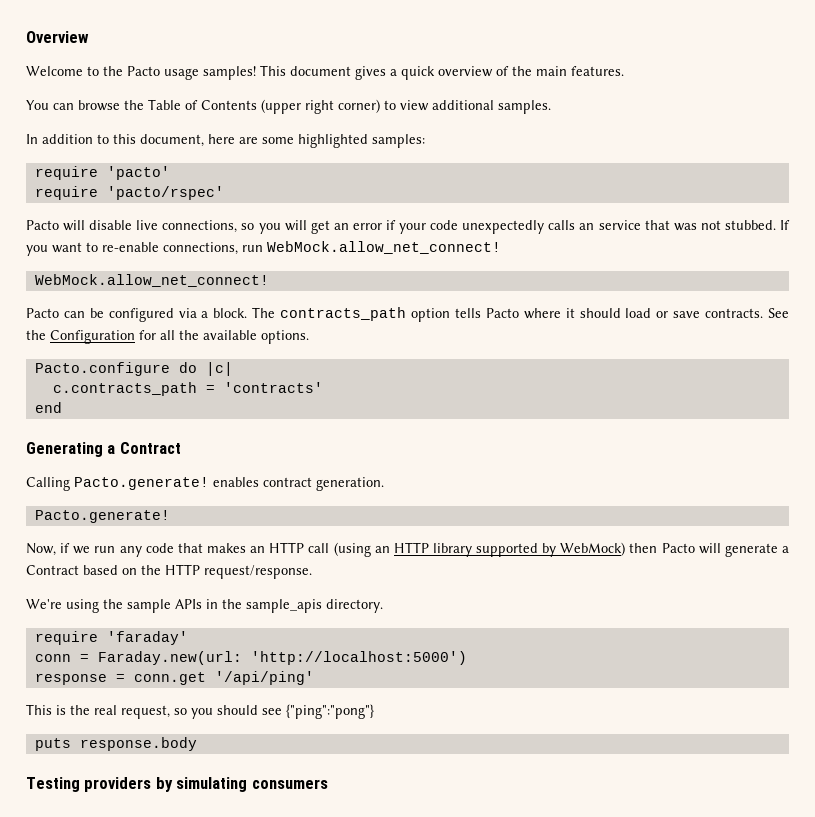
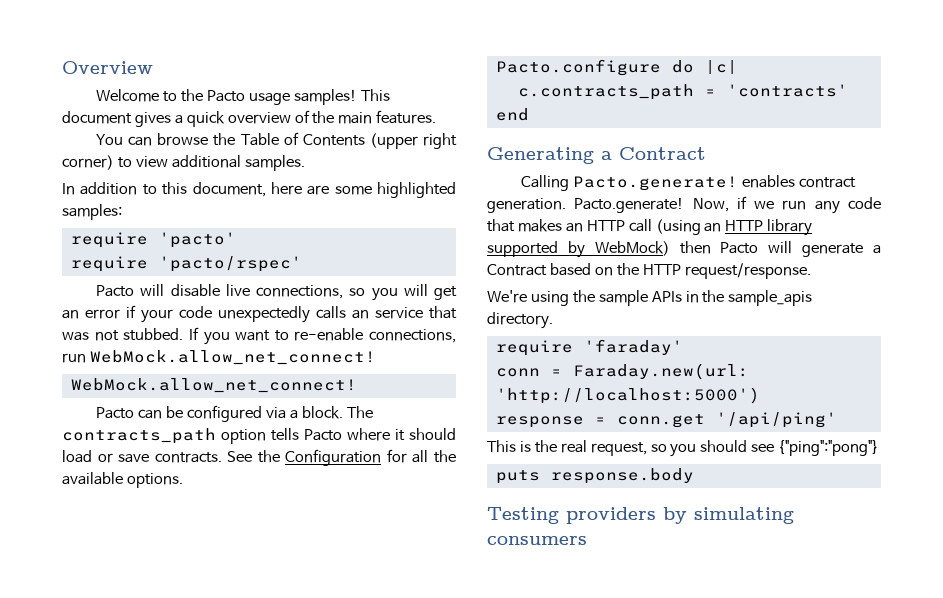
- Calling Pacto.generate! enables contract generation.
- Pacto.generate!
- Now, if we run any code that makes an HTTP call (using an HTTP library supported by WebMock) then Pacto will generate a Contract based on the HTTP request/response.
+ Calling Pacto.generate! enables contract generation. Pacto.generate! Now, if we run any code that makes an HTTP call (using an HTTP library supported by WebMock) then Pacto will generate a Contract based on the HTTP request/response.

